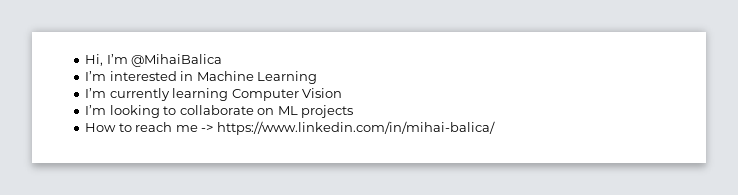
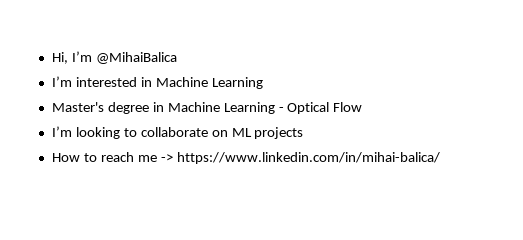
- I’m currently learning Computer Vision
+ Master's degree in Machine Learning - Optical Flow

